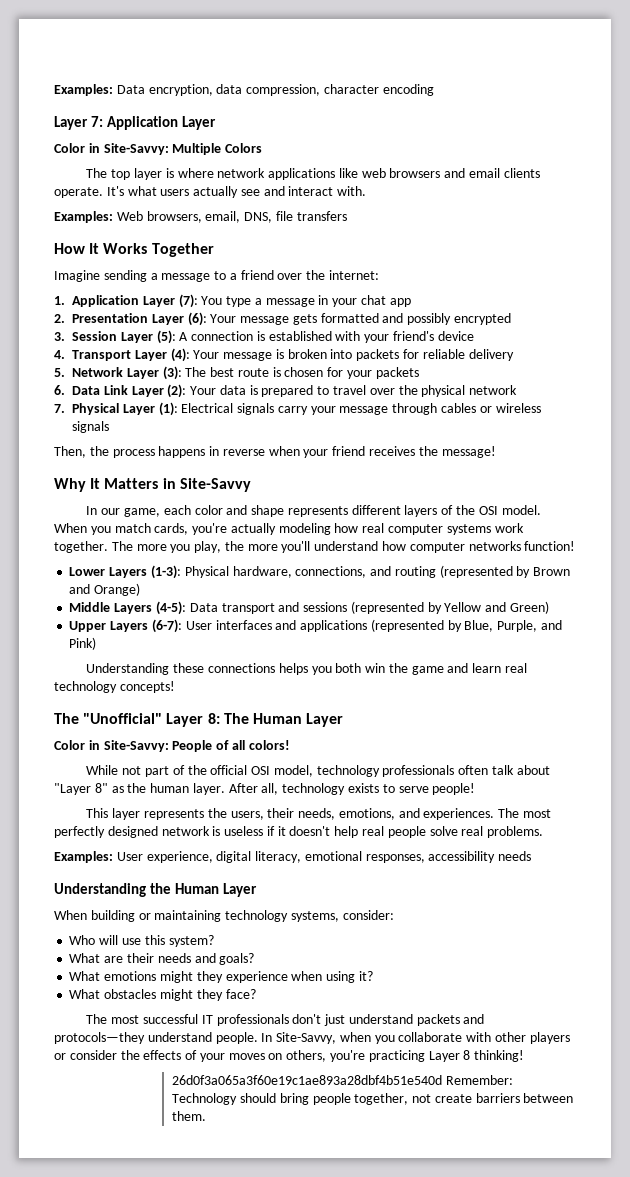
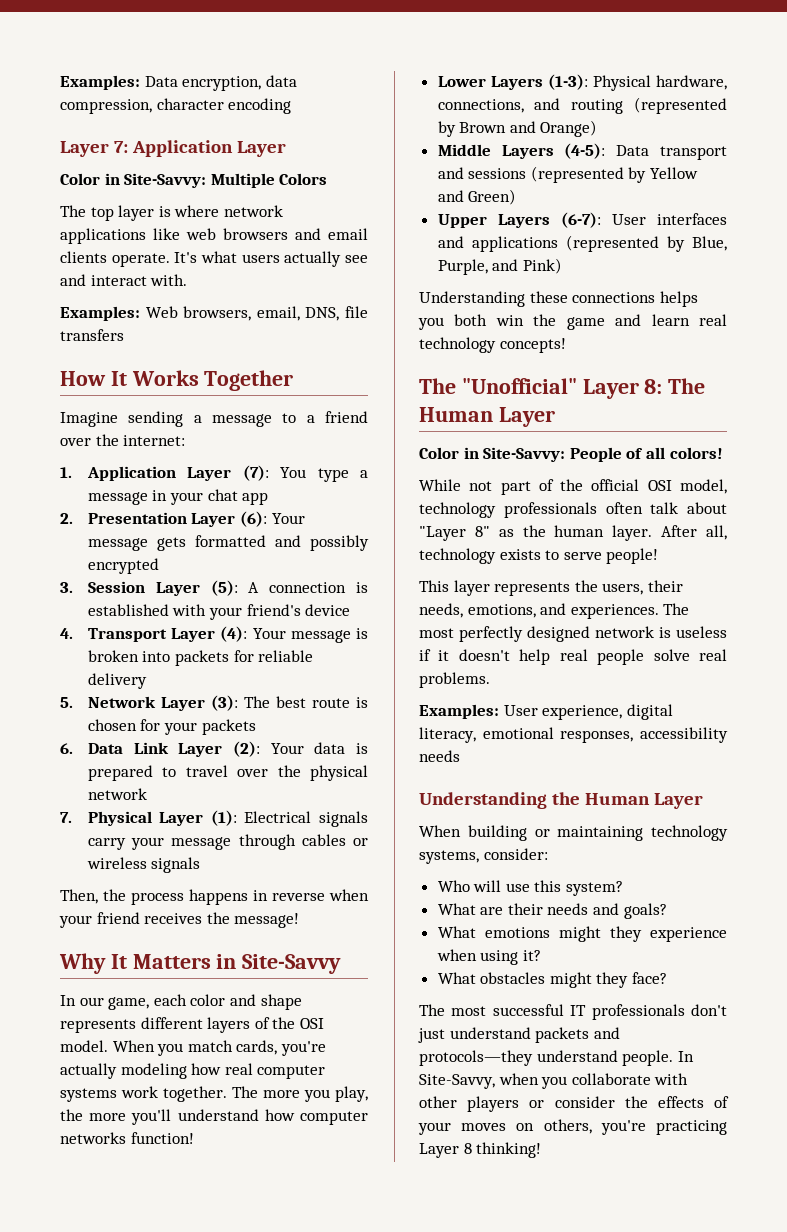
- 26d0f3a065a3f60e19c1ae893a28dbf4b51e540d Remember: Technology should bring people together, not create barriers between them.

